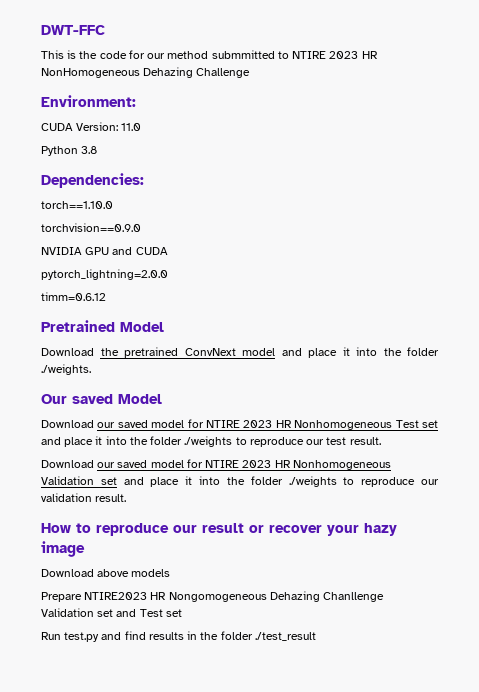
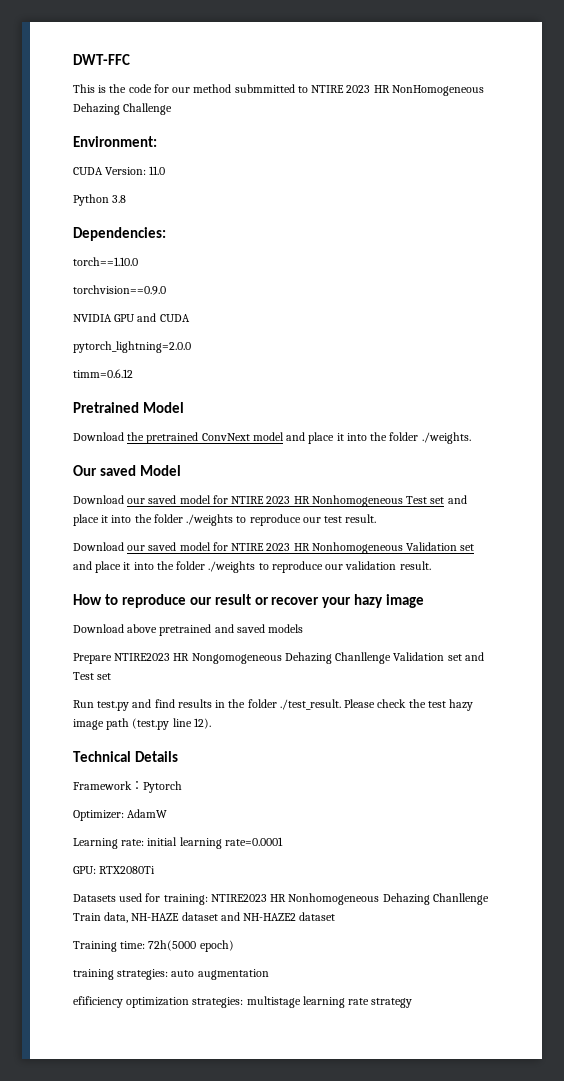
- Download above models
+ Download above pretrained and saved models
- Run test.py and find results in the folder ./test_result
+ Run test.py and find results in the folder ./test_result. Please check the test hazy image path (test.py line 12).
+ Technical Details
+ Framework：Pytorch
+ Optimizer: AdamW
+ Learning rate: initial learning rate=0.0001
+ GPU: RTX2080Ti
+ Datasets used for training: NTIRE2023 HR Nonhomogeneous Dehazing Chanllenge Train data, NH-HAZE dataset and NH-HAZE2 dataset
+ Training time: 72h(5000 epoch)
+ training strategies: auto augmentation
+ efificiency optimization strategies: multistage learning rate strategy

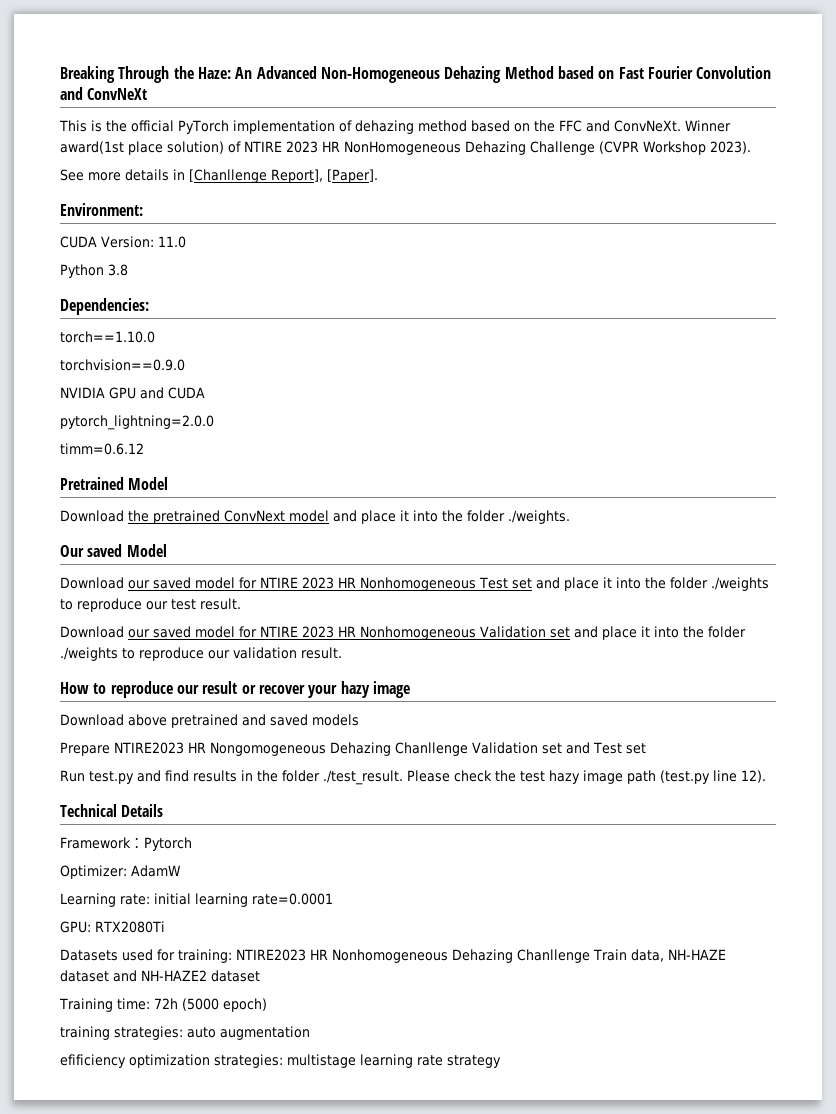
- DWT-FFC
- This is the code for our method submmitted to NTIRE 2023 HR NonHomogeneous Dehazing Challenge
+ Breaking Through the Haze: An Advanced Non-Homogeneous Dehazing Method based on Fast Fourier Convolution and ConvNeXt
+ This is the official PyTorch implementation of dehazing method based on the FFC and ConvNeXt. Winner award(1st place solution) of NTIRE 2023 HR NonHomogeneous Dehazing Challenge (CVPR Workshop 2023).
+ See more details in [Chanllenge Report], [Paper].
- Training time: 72h(5000 epoch)
+ Training time: 72h (5000 epoch)

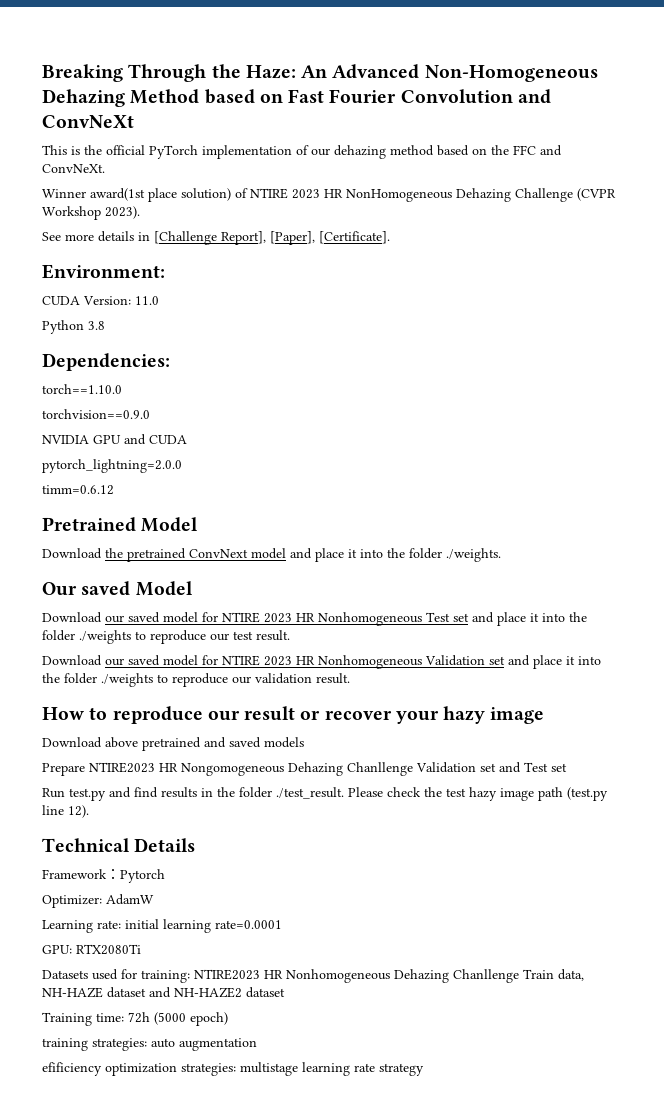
- This is the official PyTorch implementation of dehazing method based on the FFC and ConvNeXt. Winner award(1st place solution) of NTIRE 2023 HR NonHomogeneous Dehazing Challenge (CVPR Workshop 2023).
+ This is the official PyTorch implementation of our dehazing method based on the FFC and ConvNeXt.
+ Winner award(1st place solution) of NTIRE 2023 HR NonHomogeneous Dehazing Challenge (CVPR Workshop 2023).
- See more details in [Chanllenge Report], [Paper].
+ See more details in [Challenge Report], [Paper], [Certificate].

